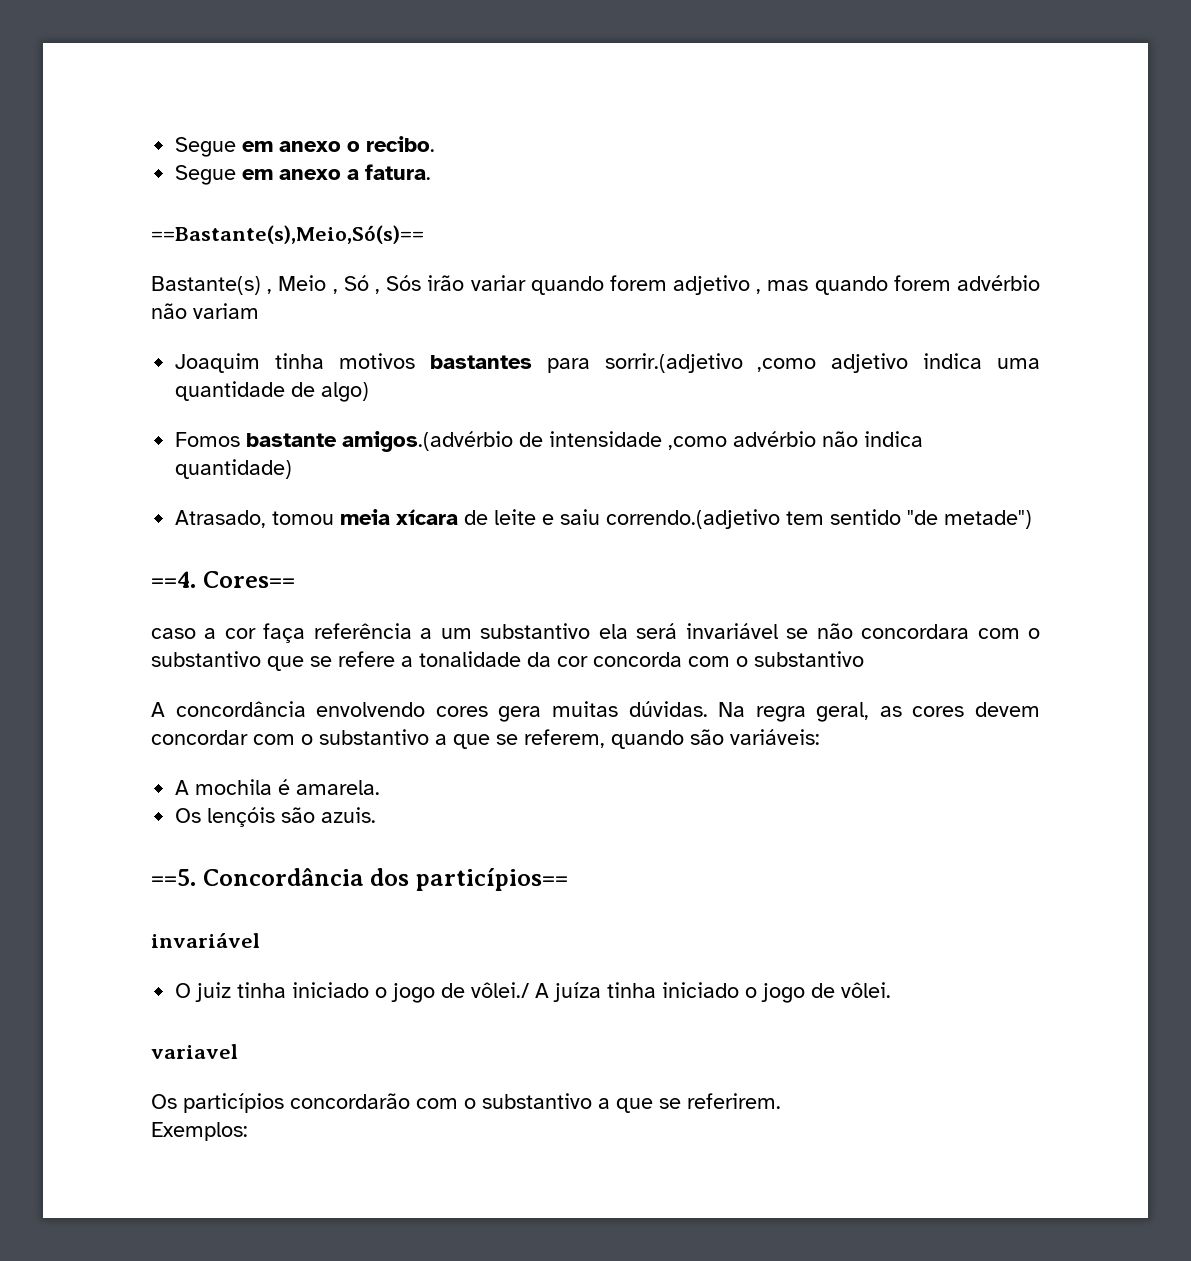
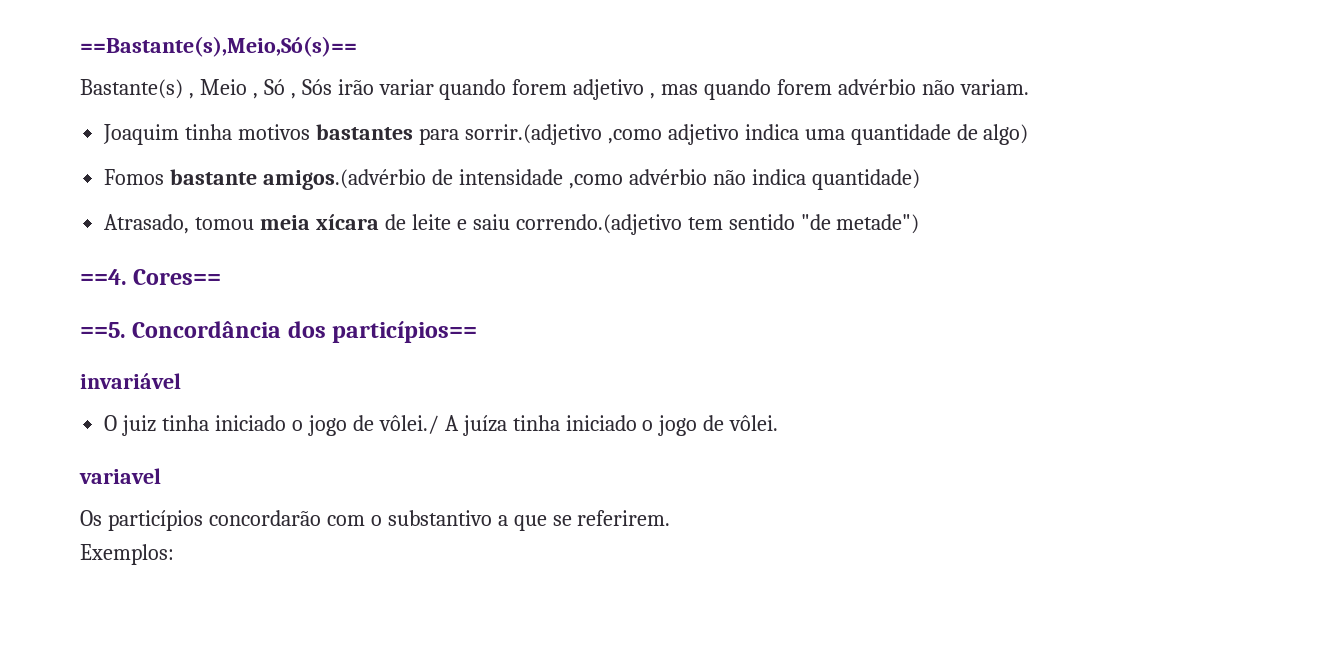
- Segue em anexo o recibo.
- Segue em anexo a fatura.
- Bastante(s) , Meio , Só , Sós irão variar quando forem adjetivo , mas quando forem advérbio não variam
+ Bastante(s) , Meio , Só , Sós irão variar quando forem adjetivo , mas quando forem advérbio não variam.
- caso a cor faça referência a um substantivo ela será invariável se não concordara com o substantivo que se refere a tonalidade da cor concorda com o substantivo
- A concordância envolvendo cores gera muitas dúvidas. Na regra geral, as cores devem concordar com o substantivo a que se referem, quando são variáveis:
- A mochila é amarela.
- Os lençóis são azuis.

